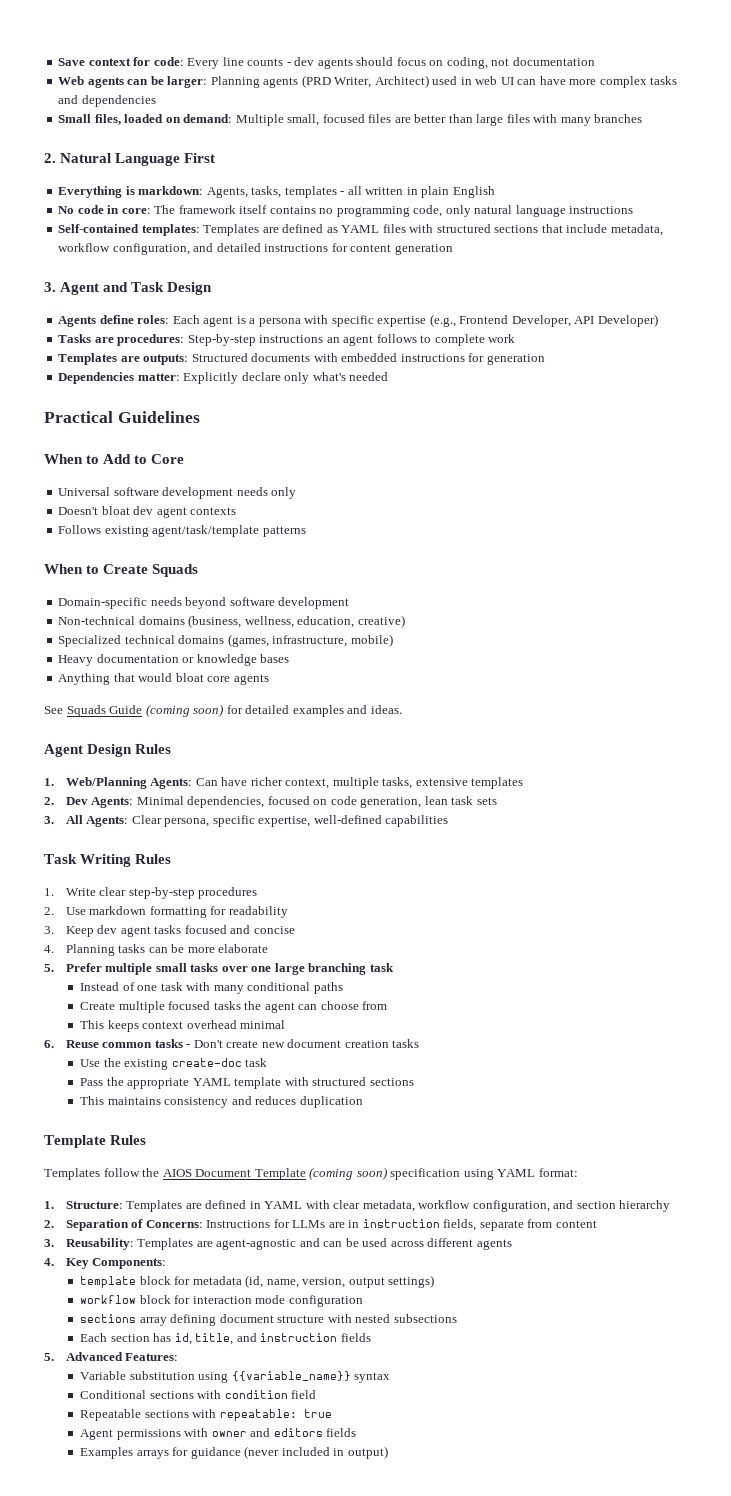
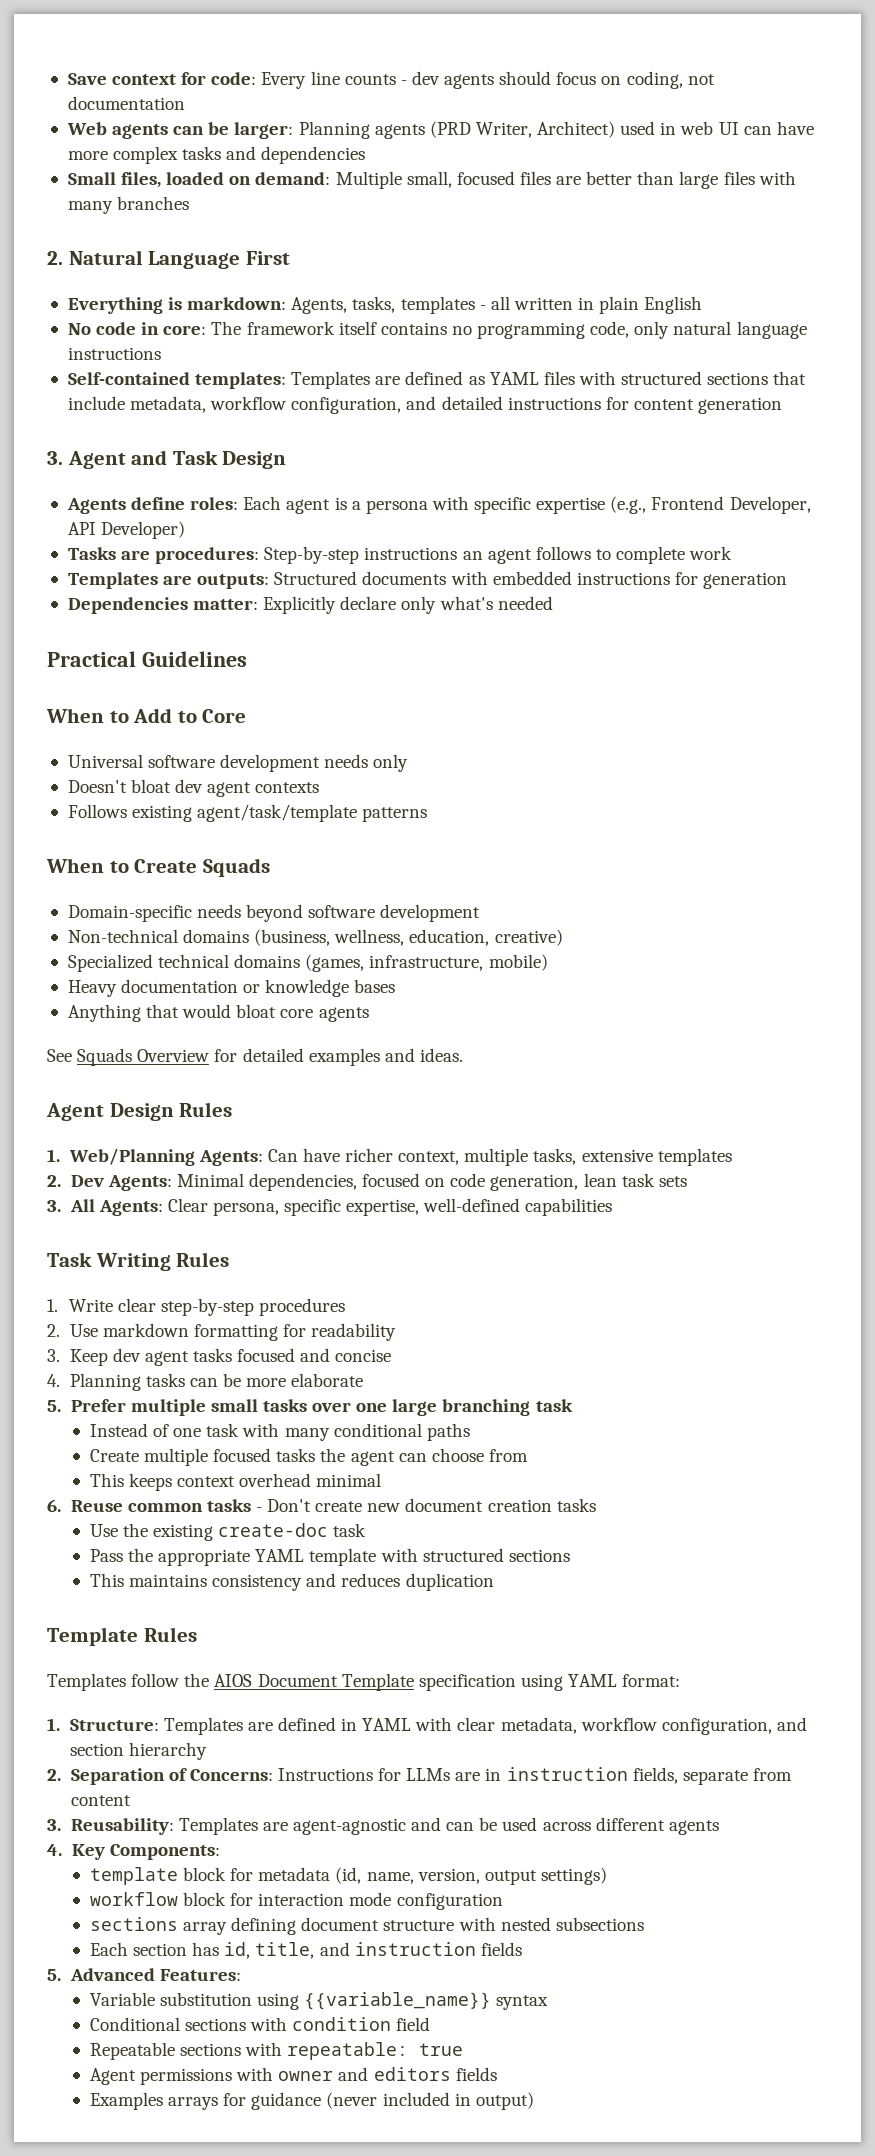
- See Squads Guide (coming soon) for detailed examples and ideas.
+ See Squads Overview for detailed examples and ideas.
- Templates follow the AIOS Document Template (coming soon) specification using YAML format:
+ Templates follow the AIOS Document Template specification using YAML format:

